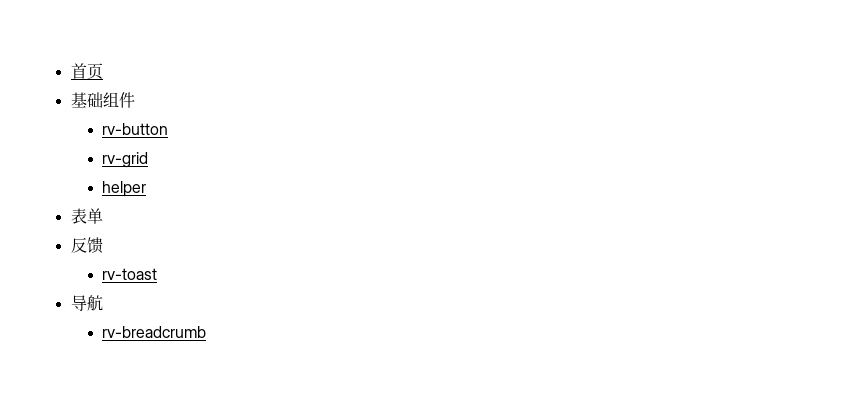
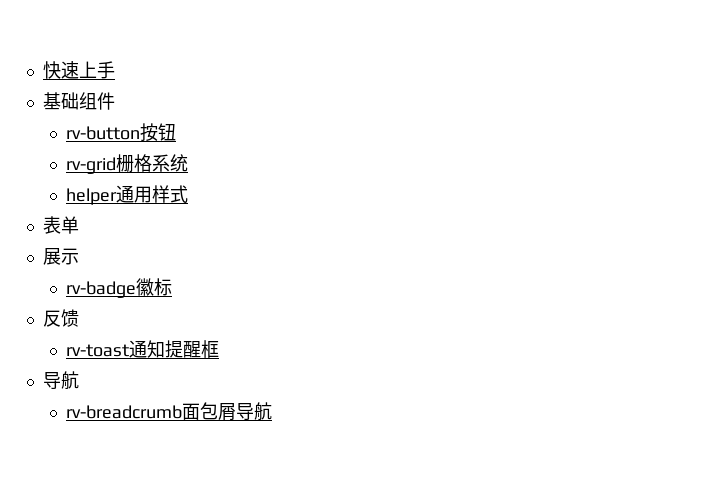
- 首页
+ 快速上手
- rv-button
+ rv-button按钮
- rv-grid
+ rv-grid栅格系统
- helper
+ helper通用样式
+ 展示
+ rv-badge徽标
- rv-toast
+ rv-toast通知提醒框
- rv-breadcrumb
+ rv-breadcrumb面包屑导航

